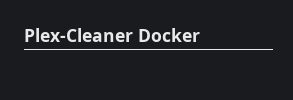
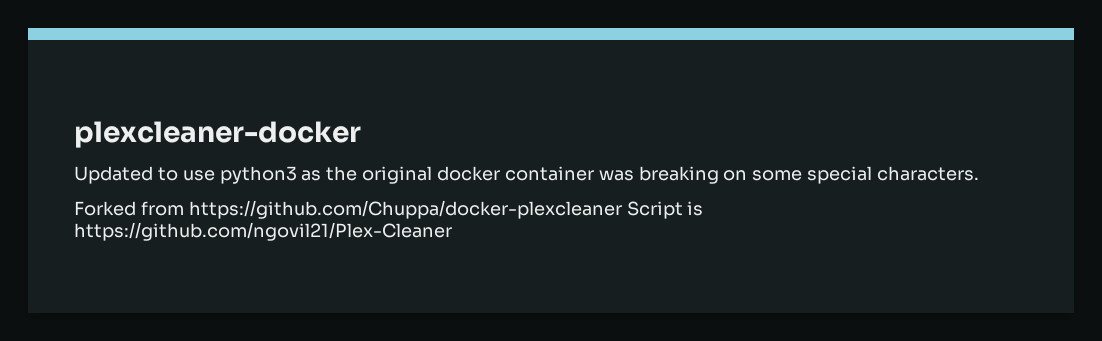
- Plex-Cleaner Docker
+ plexcleaner-docker
+ Updated to use python3 as the original docker container was breaking on some special characters.
+ Forked from https://github.com/Chuppa/docker-plexcleaner Script is https://github.com/ngovil21/Plex-Cleaner

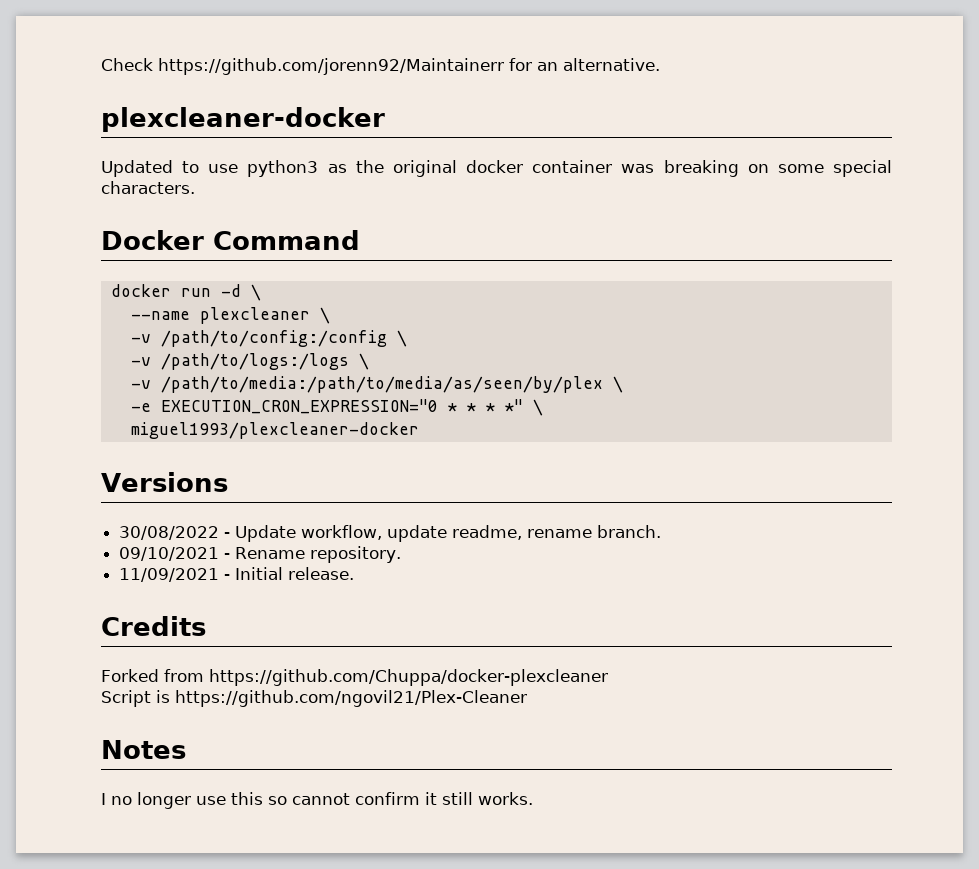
+ Check https://github.com/jorenn92/Maintainerr for an alternative.
+ Docker Command
+ docker run -d \
+ --name plexcleaner \
+ -v /path/to/config:/config \
+ -v /path/to/logs:/logs \
+ -v /path/to/media:/path/to/media/as/seen/by/plex \
+ -e EXECUTION_CRON_EXPRESSION="0 * * * *" \
+ miguel1993/plexcleaner-docker
+ Versions
+ 30/08/2022 - Update workflow, update readme, rename branch.
+ 09/10/2021 - Rename repository.
+ 11/09/2021 - Initial release.
+ Credits
- Forked from https://github.com/Chuppa/docker-plexcleaner Script is https://github.com/ngovil21/Plex-Cleaner
+ Forked from https://github.com/Chuppa/docker-plexcleaner
+ Script is https://github.com/ngovil21/Plex-Cleaner
+ Notes
+ I no longer use this so cannot confirm it still works.

